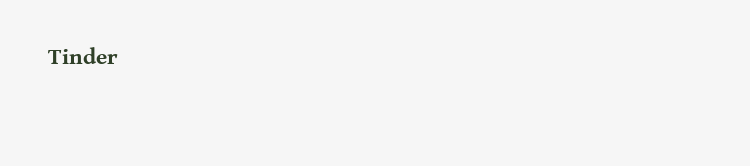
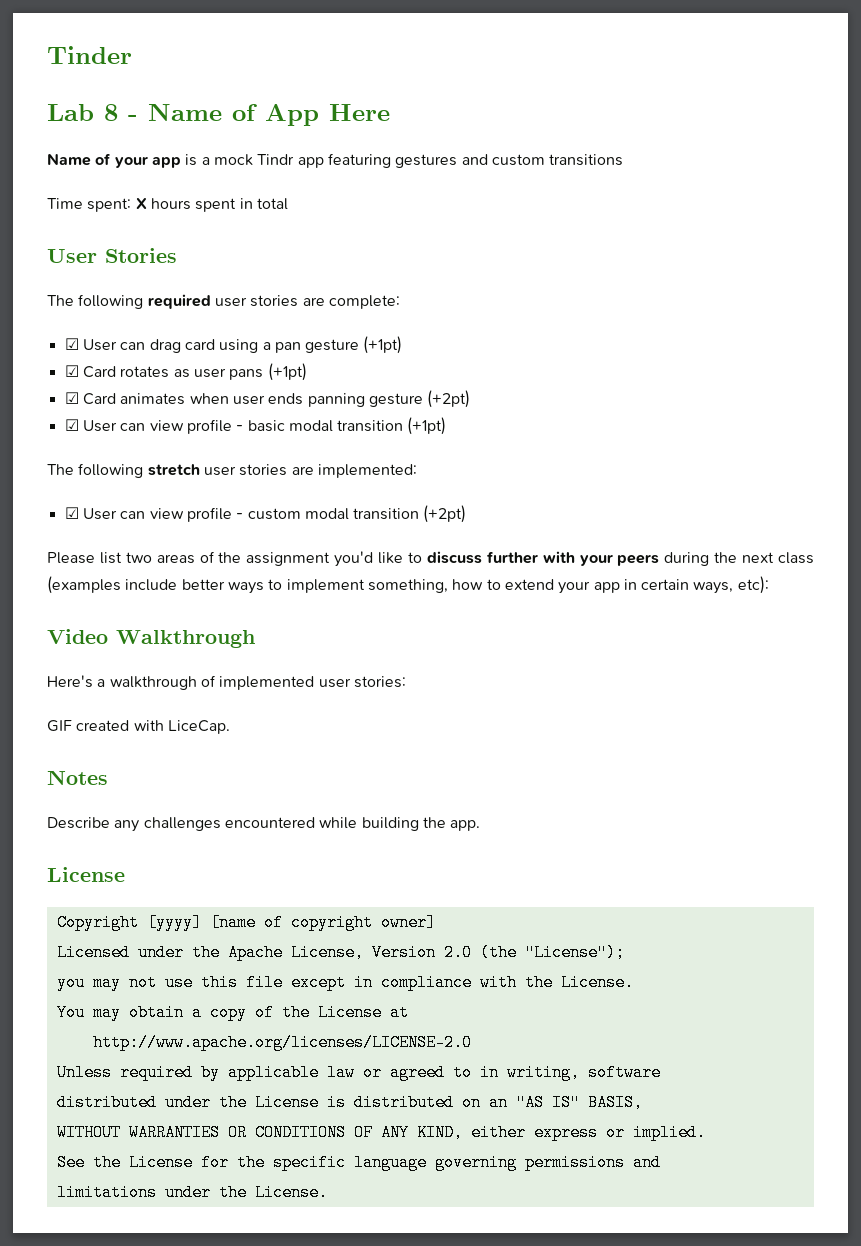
+ Lab 8 - Name of App Here
+ Name of your app is a mock Tindr app featuring gestures and custom transitions
+ Time spent: X hours spent in total
+ User Stories
+ The following required user stories are complete:
+ ☑ User can drag card using a pan gesture (+1pt)
+ ☑ Card rotates as user pans (+1pt)
+ ☑ Card animates when user ends panning gesture (+2pt)
+ ☑ User can view profile - basic modal transition (+1pt)
+ The following stretch user stories are implemented:
+ ☑ User can view profile - custom modal transition (+2pt)
+ Please list two areas of the assignment you'd like to discuss further with your peers during the next class (examples include better ways to implement something, how to extend your app in certain ways, etc):
+ Video Walkthrough
+ Here's a walkthrough of implemented user stories:
+ GIF created with LiceCap.
+ Notes
+ Describe any challenges encountered while building the app.
+ License
+ Copyright [yyyy] [name of copyright owner]
+ Licensed under the Apache License, Version 2.0 (the "License");
+ you may not use this file except in compliance with the License.
+ You may obtain a copy of the License at
+ http://www.apache.org/licenses/LICENSE-2.0
+ Unless required by applicable law or agreed to in writing, software
+ distributed under the License is distributed on an "AS IS" BASIS,
+ WITHOUT WARRANTIES OR CONDITIONS OF ANY KIND, either express or implied.
+ See the License for the specific language governing permissions and
+ limitations under the License.

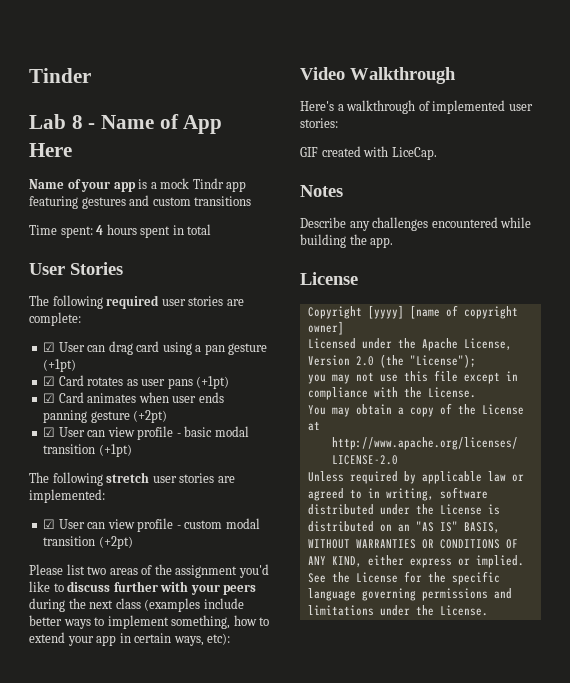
- Time spent: X hours spent in total
+ Time spent: 4 hours spent in total

